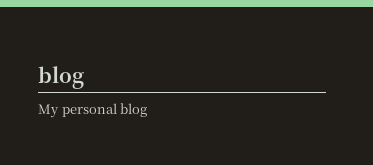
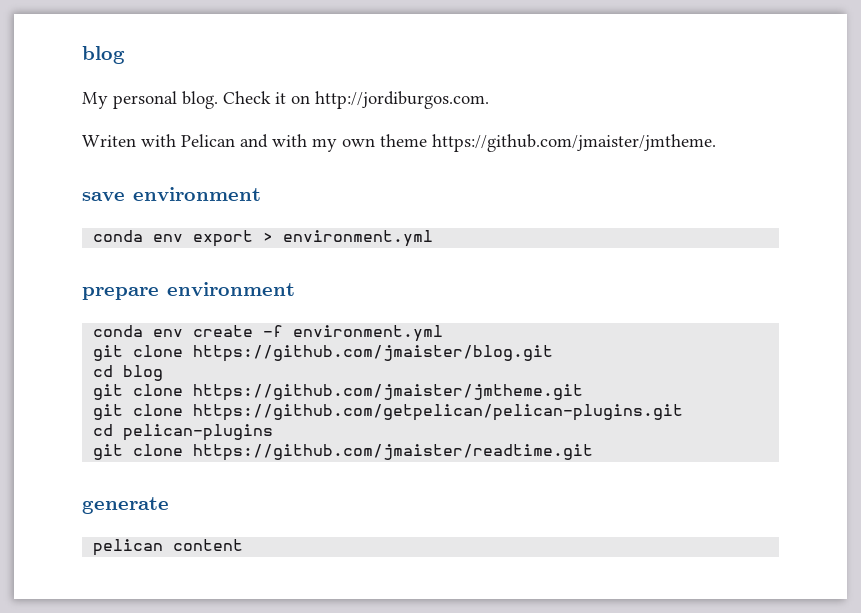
- My personal blog
+ My personal blog. Check it on http://jordiburgos.com.
+ Writen with Pelican and with my own theme https://github.com/jmaister/jmtheme.
+ save environment
+ conda env export > environment.yml
+ prepare environment
+ conda env create -f environment.yml
+ git clone https://github.com/jmaister/blog.git
+ cd blog
+ git clone https://github.com/jmaister/jmtheme.git
+ git clone https://github.com/getpelican/pelican-plugins.git
+ cd pelican-plugins
+ git clone https://github.com/jmaister/readtime.git
+ generate
+ pelican content

